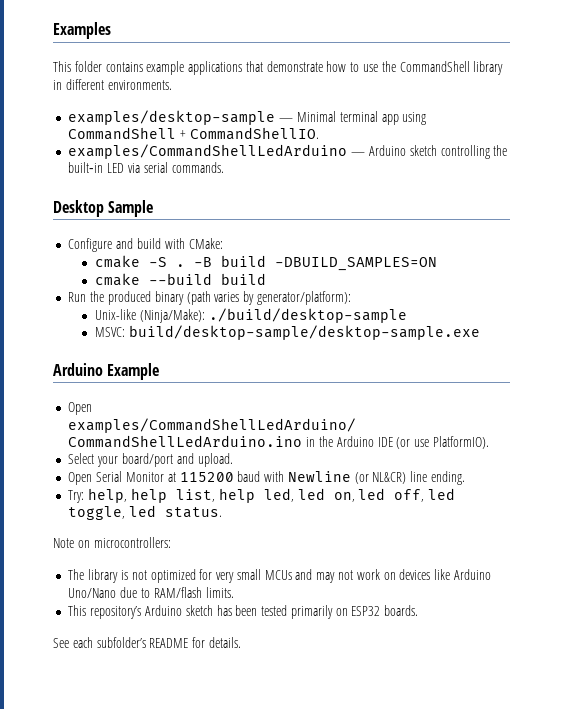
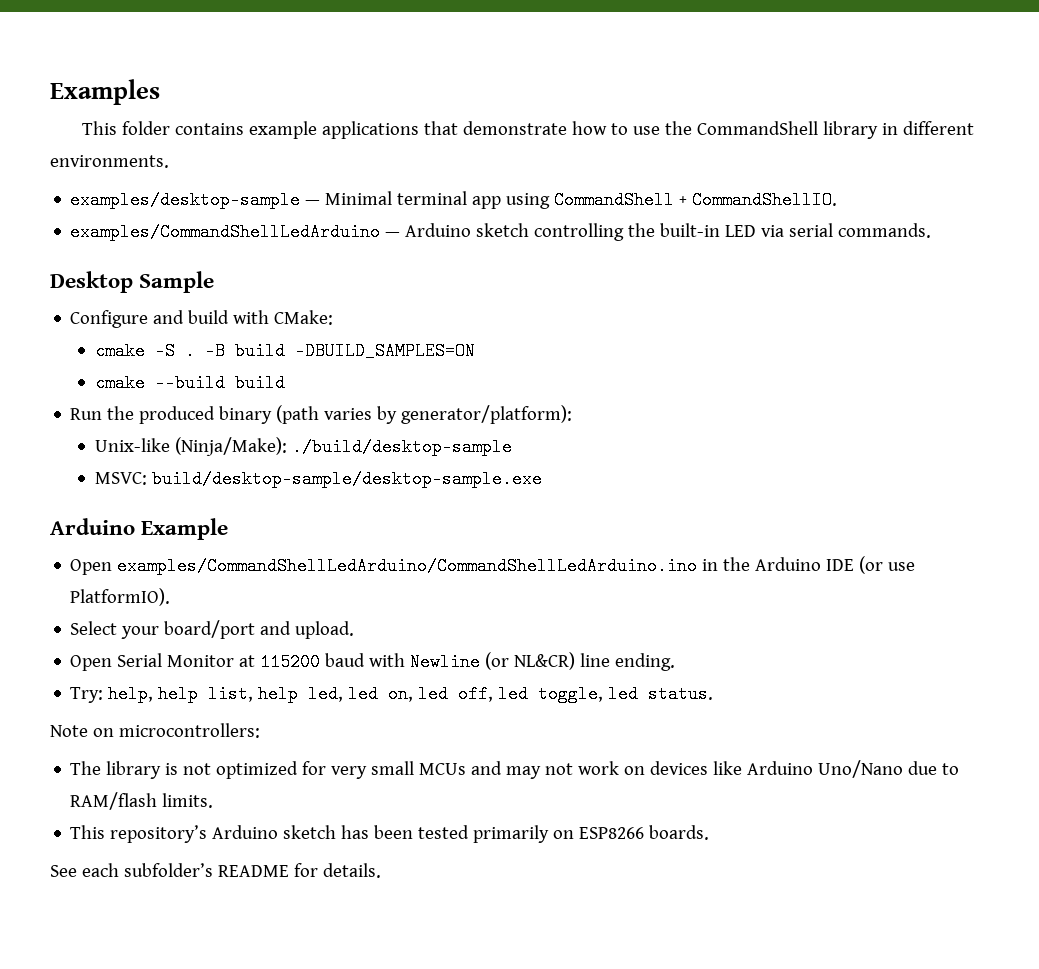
- This repository’s Arduino sketch has been tested primarily on ESP32 boards.
+ This repository’s Arduino sketch has been tested primarily on ESP8266 boards.

